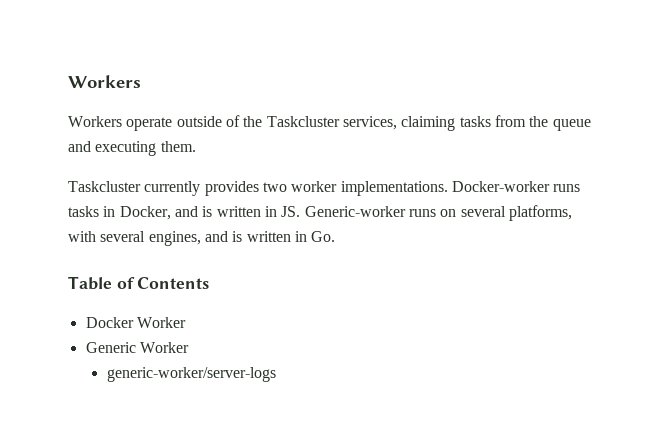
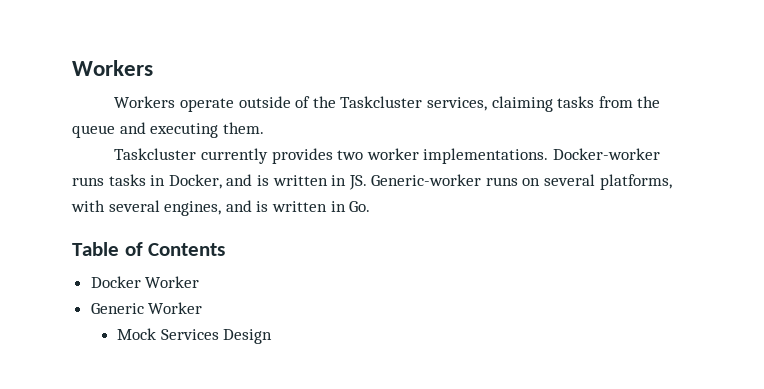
- generic-worker/server-logs
+ Mock Services Design

